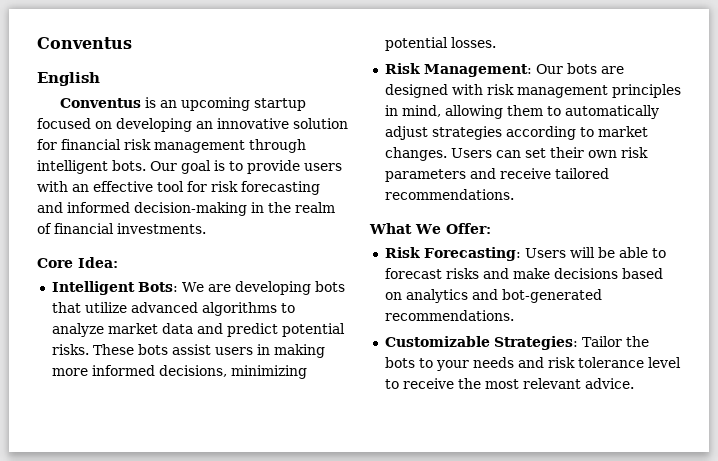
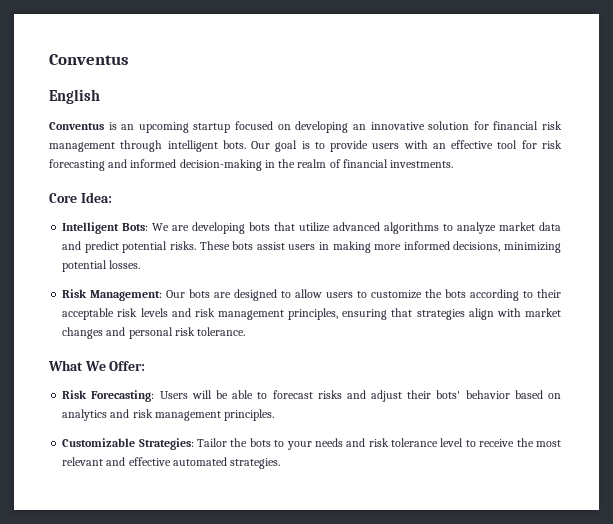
- Risk Management: Our bots are designed with risk management principles in mind, allowing them to automatically adjust strategies according to market changes. Users can set their own risk parameters and receive tailored recommendations.
+ Risk Management: Our bots are designed to allow users to customize the bots according to their acceptable risk levels and risk management principles, ensuring that strategies align with market changes and personal risk tolerance.
- Risk Forecasting: Users will be able to forecast risks and make decisions based on analytics and bot-generated recommendations.
+ Risk Forecasting: Users will be able to forecast risks and adjust their bots' behavior based on analytics and risk management principles.
- Customizable Strategies: Tailor the bots to your needs and risk tolerance level to receive the most relevant advice.
+ Customizable Strategies: Tailor the bots to your needs and risk tolerance level to receive the most relevant and effective automated strategies.

